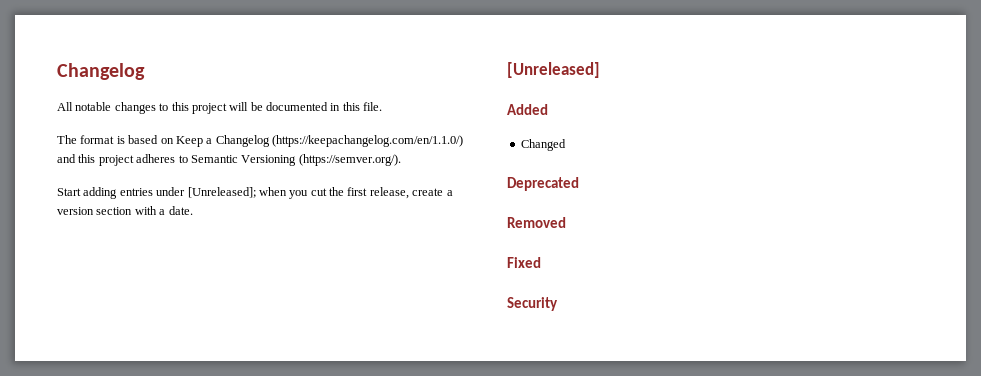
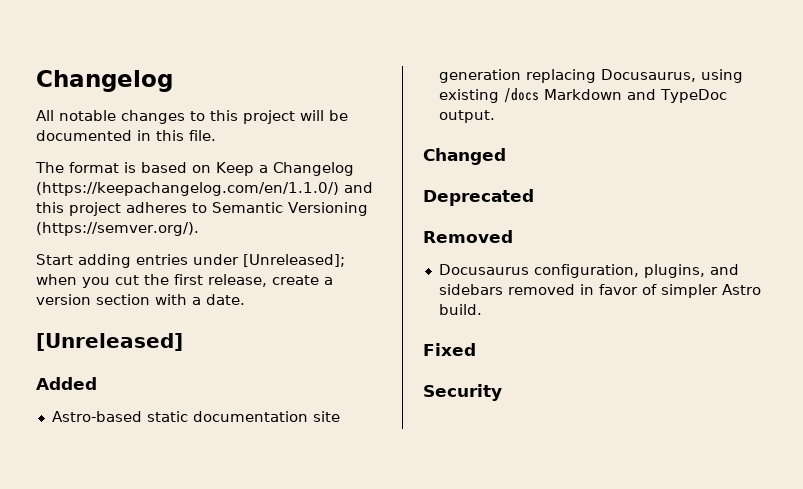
+ Astro-based static documentation site generation replacing Docusaurus, using existing /docs Markdown and TypeDoc output.
  Changed
  Deprecated
  Removed
+ Docusaurus configuration, plugins, and sidebars removed in favor of simpler Astro build.

